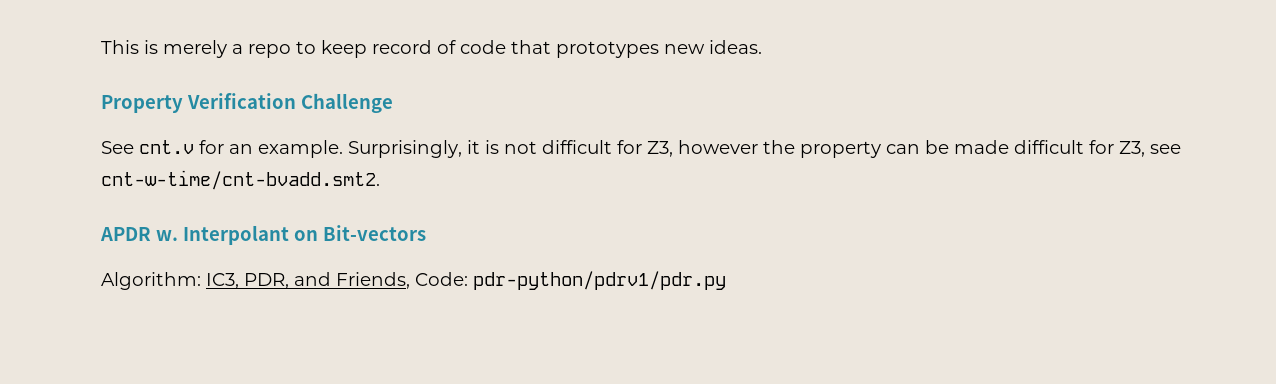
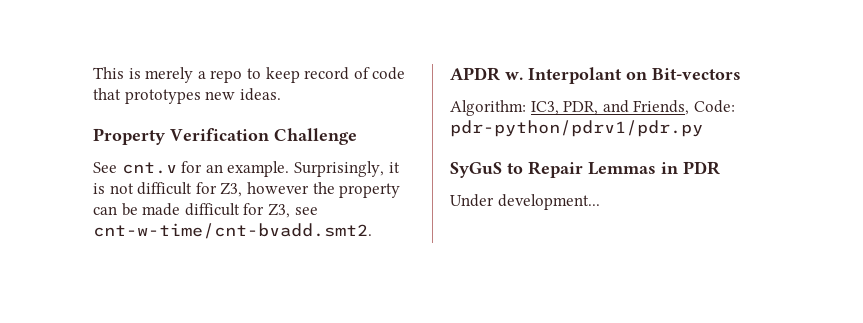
+ SyGuS to Repair Lemmas in PDR
+ Under development...

